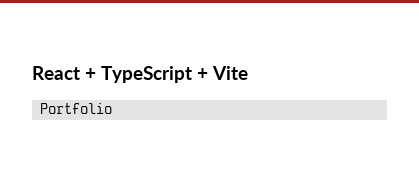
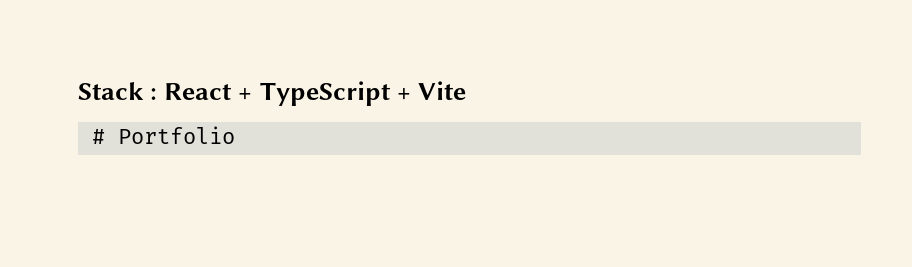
- React + TypeScript + Vite
+ Stack : React + TypeScript + Vite
- Portfolio
+ # Portfolio

